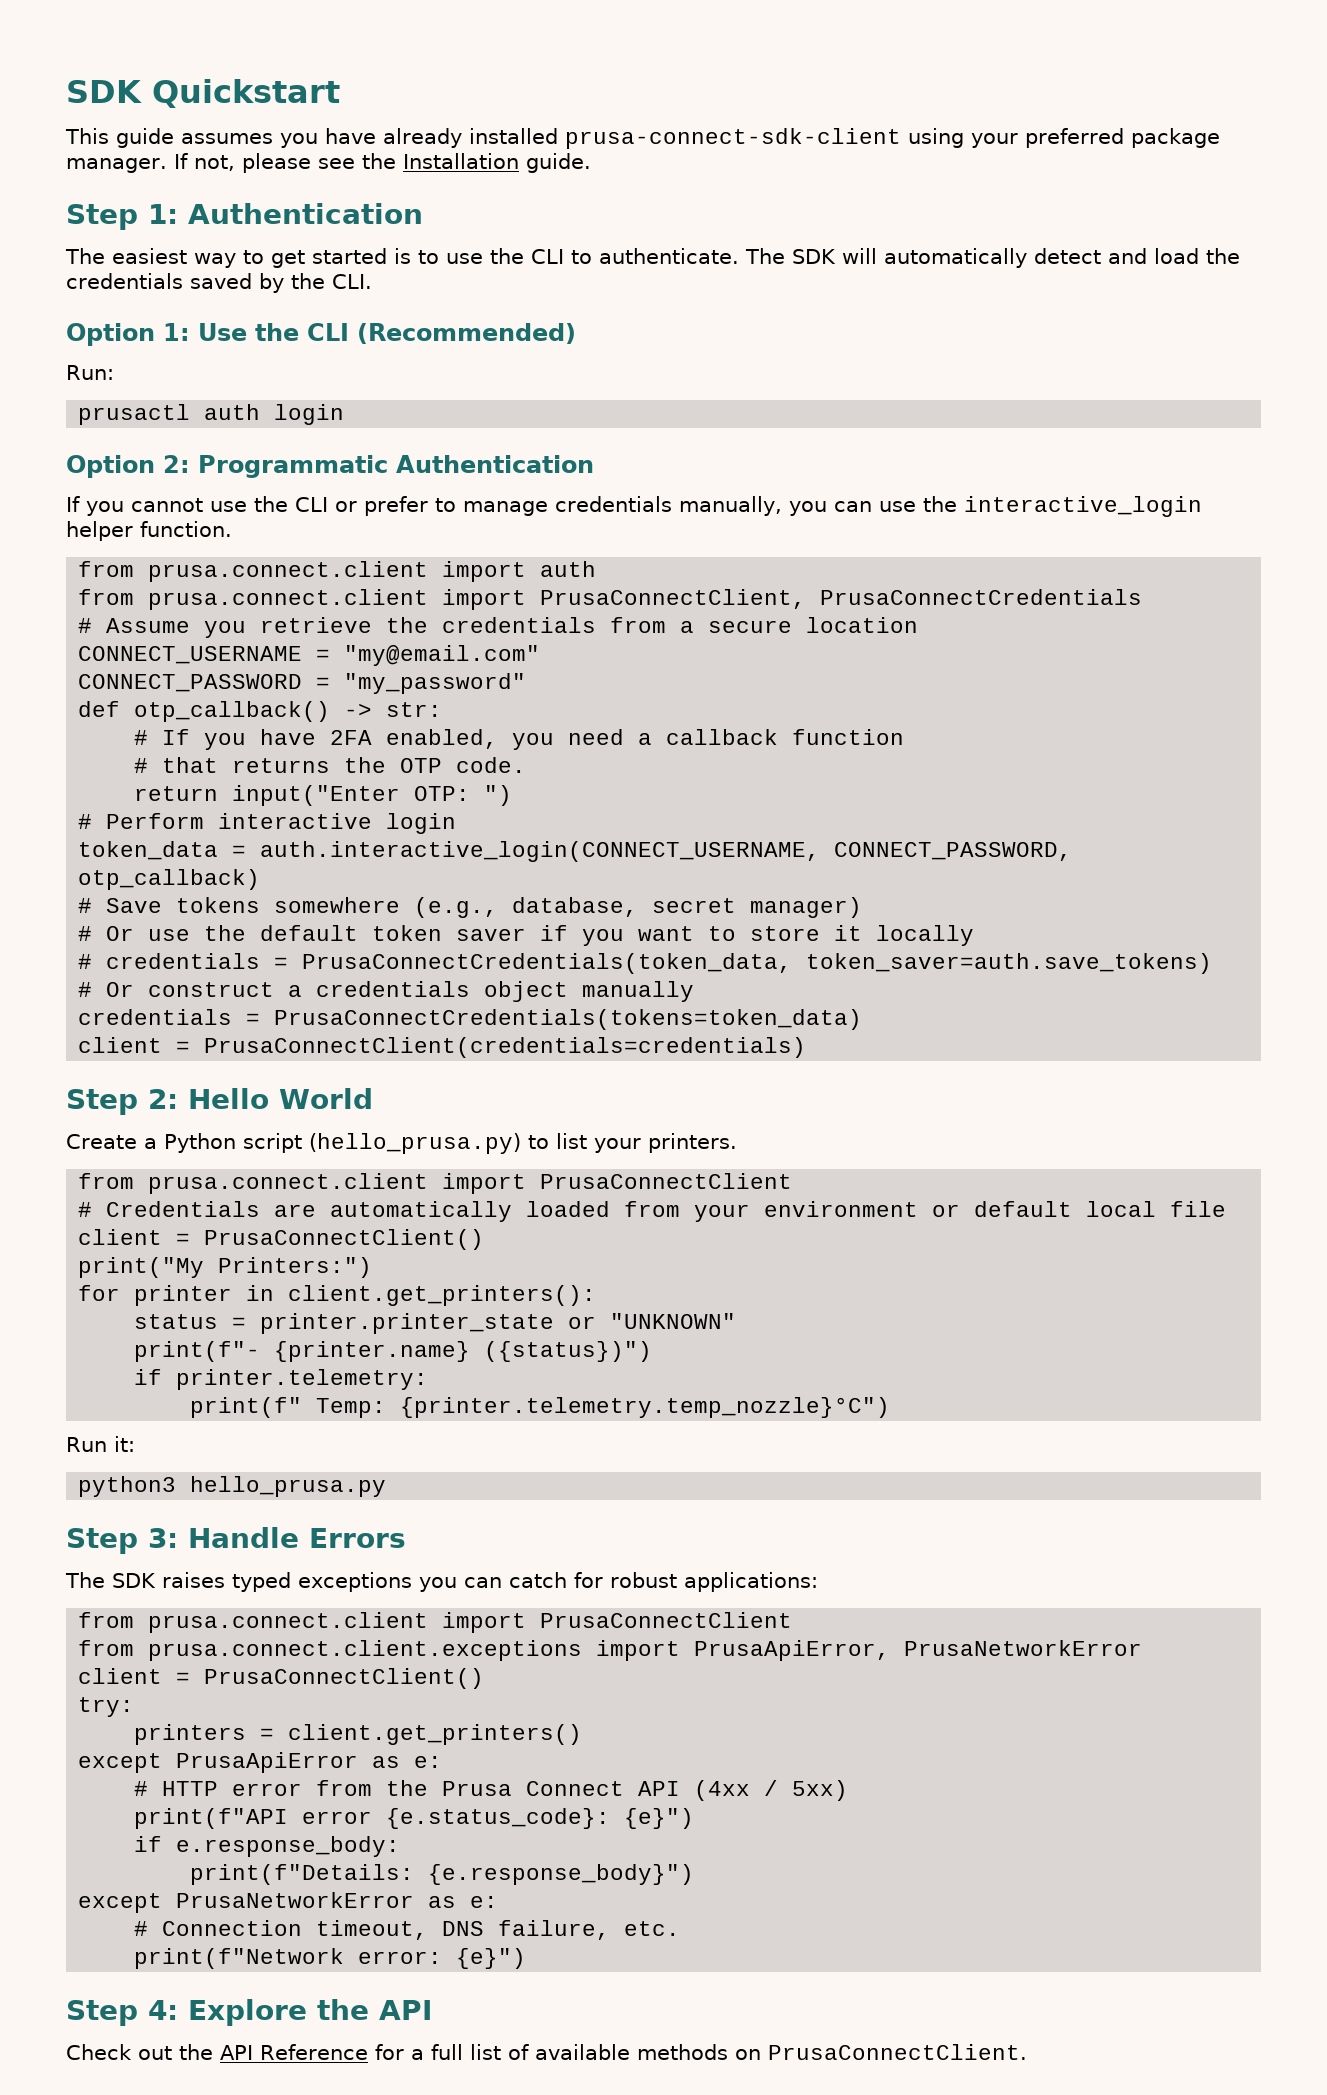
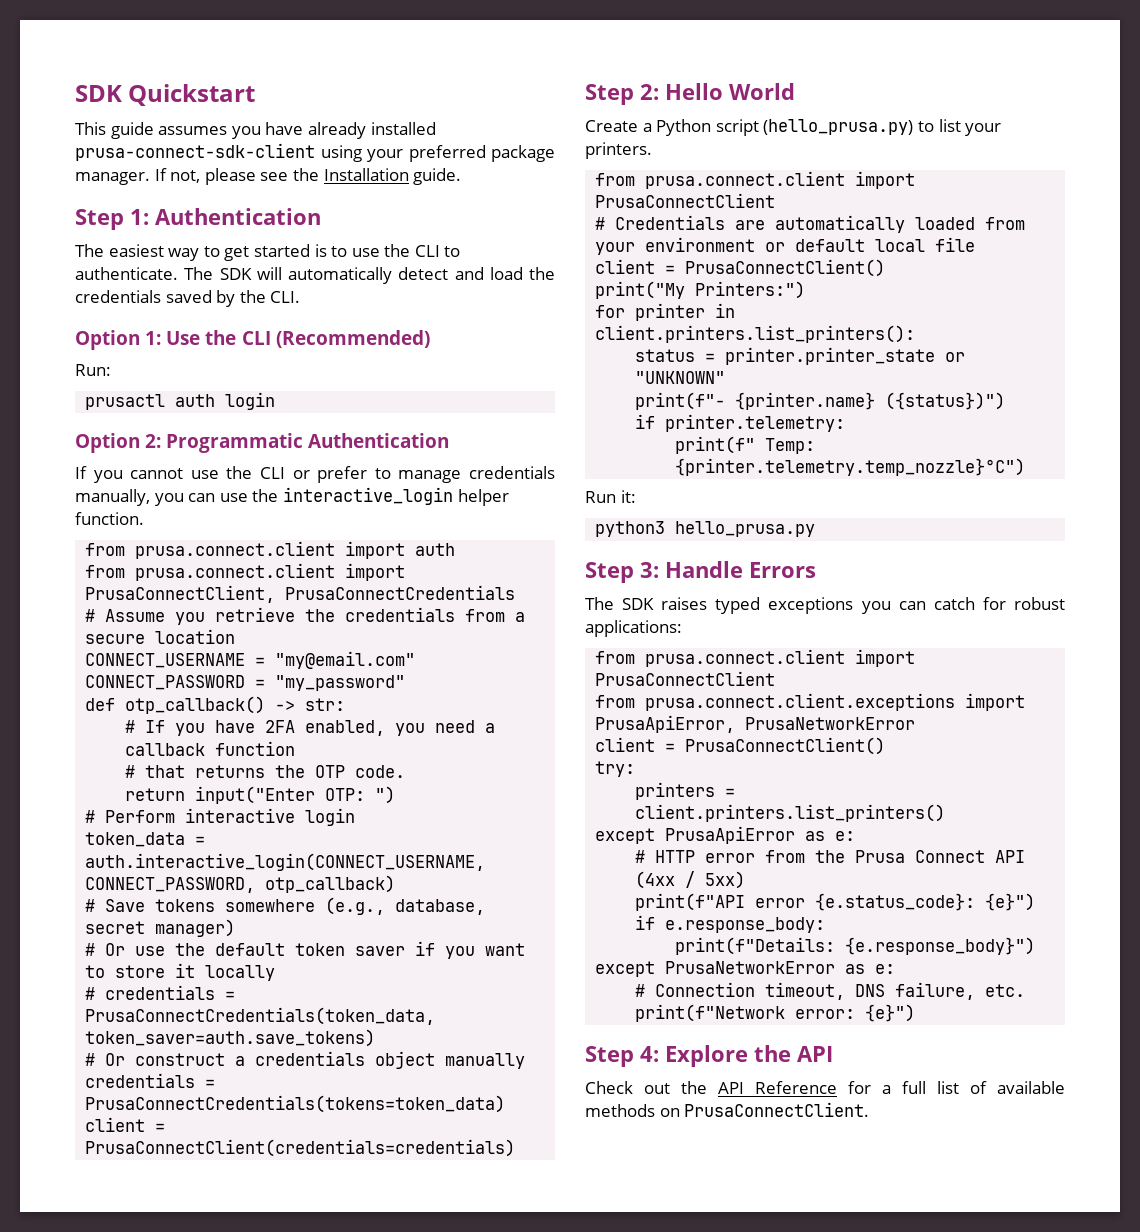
- for printer in client.get_printers():
+ for printer in client.printers.list_printers():
- printers = client.get_printers()
+ printers = client.printers.list_printers()

